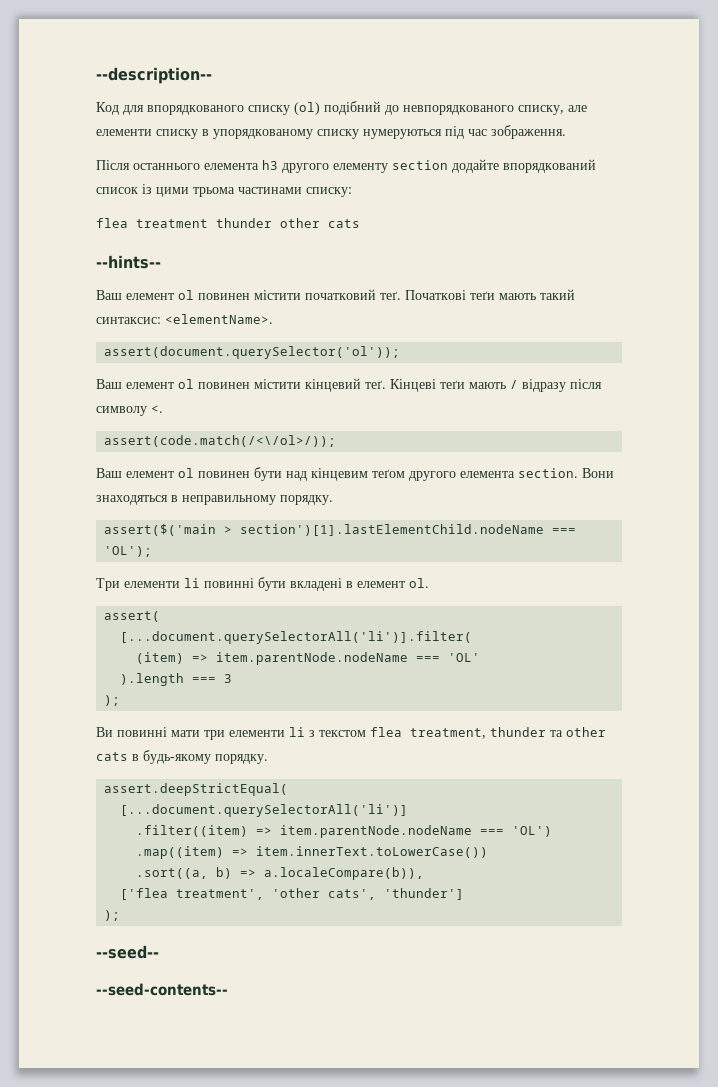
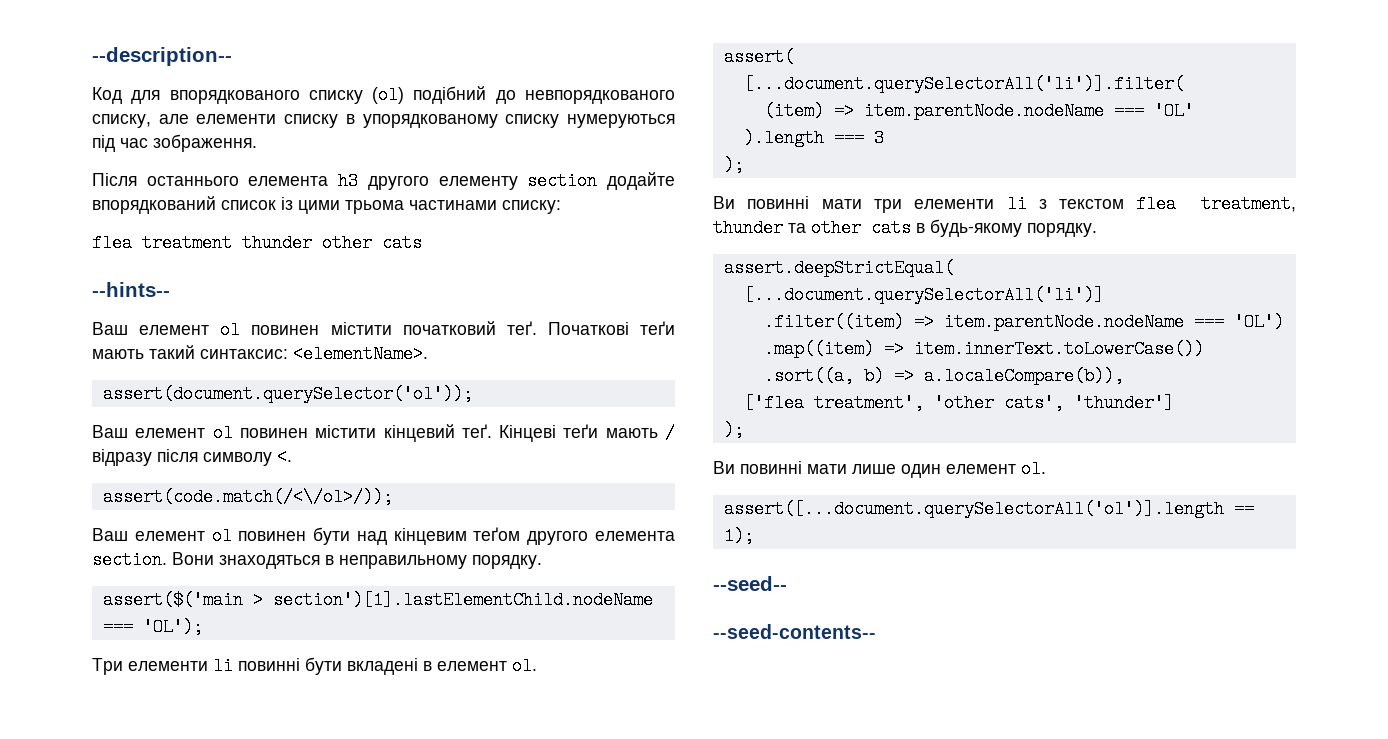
+ Ви повинні мати лише один елемент ol.
+ assert([...document.querySelectorAll('ol')].length == 1);

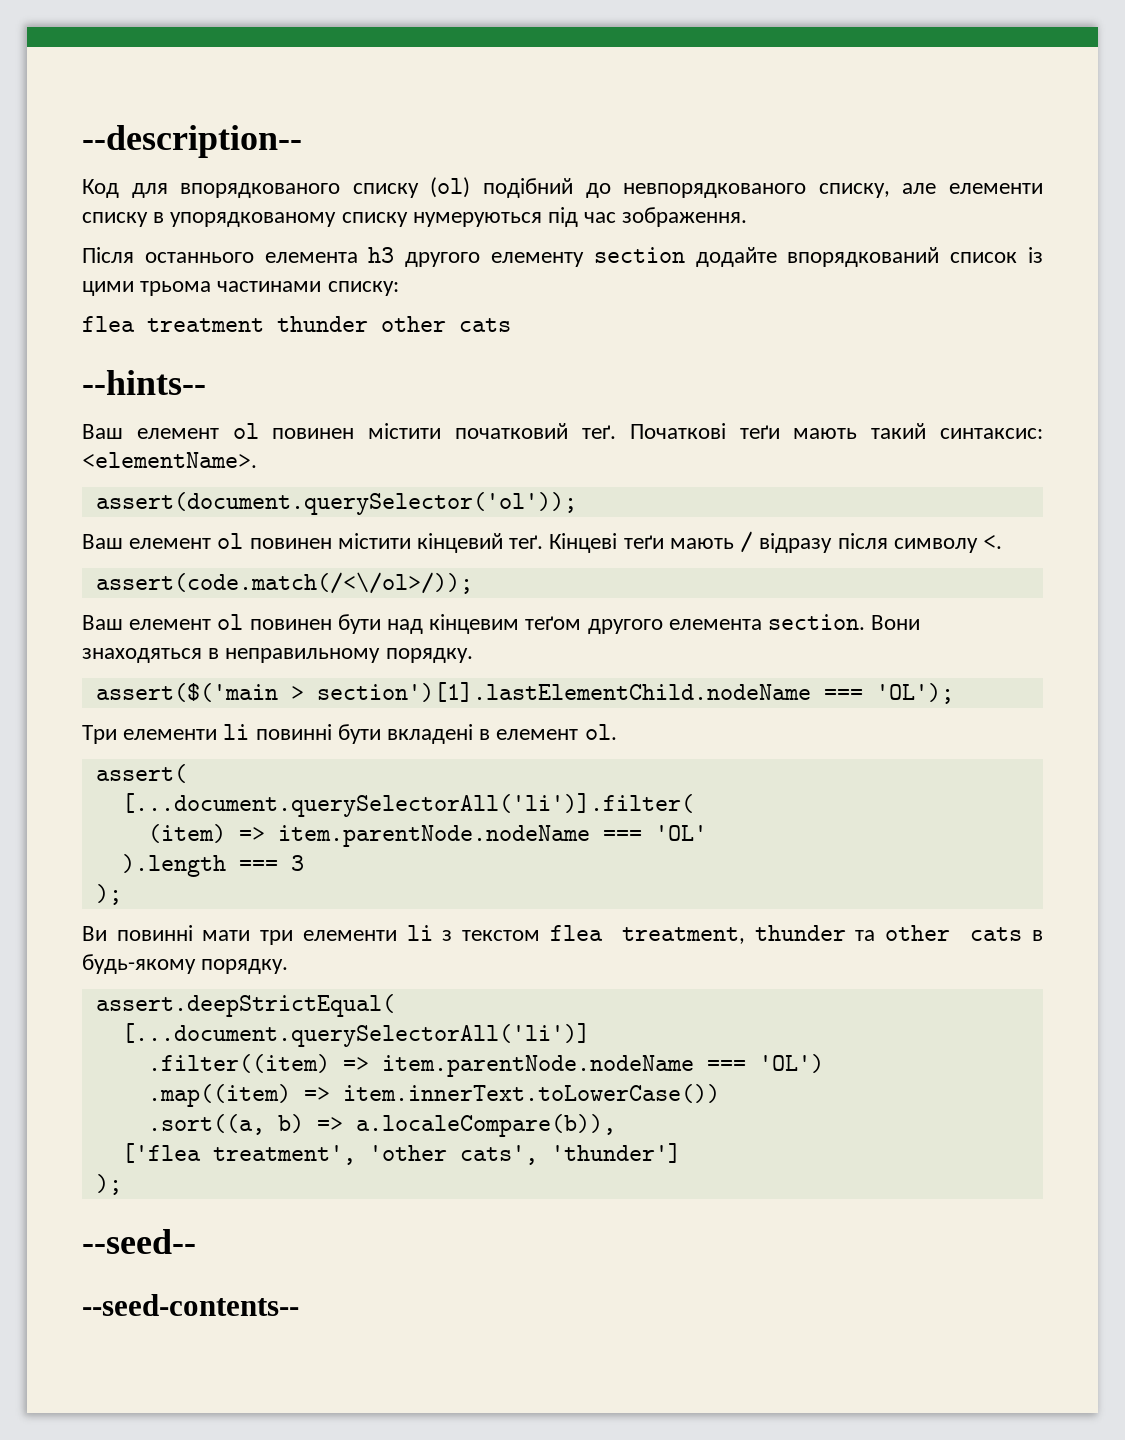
- Ви повинні мати лише один елемент ol.
- assert([...document.querySelectorAll('ol')].length == 1);

